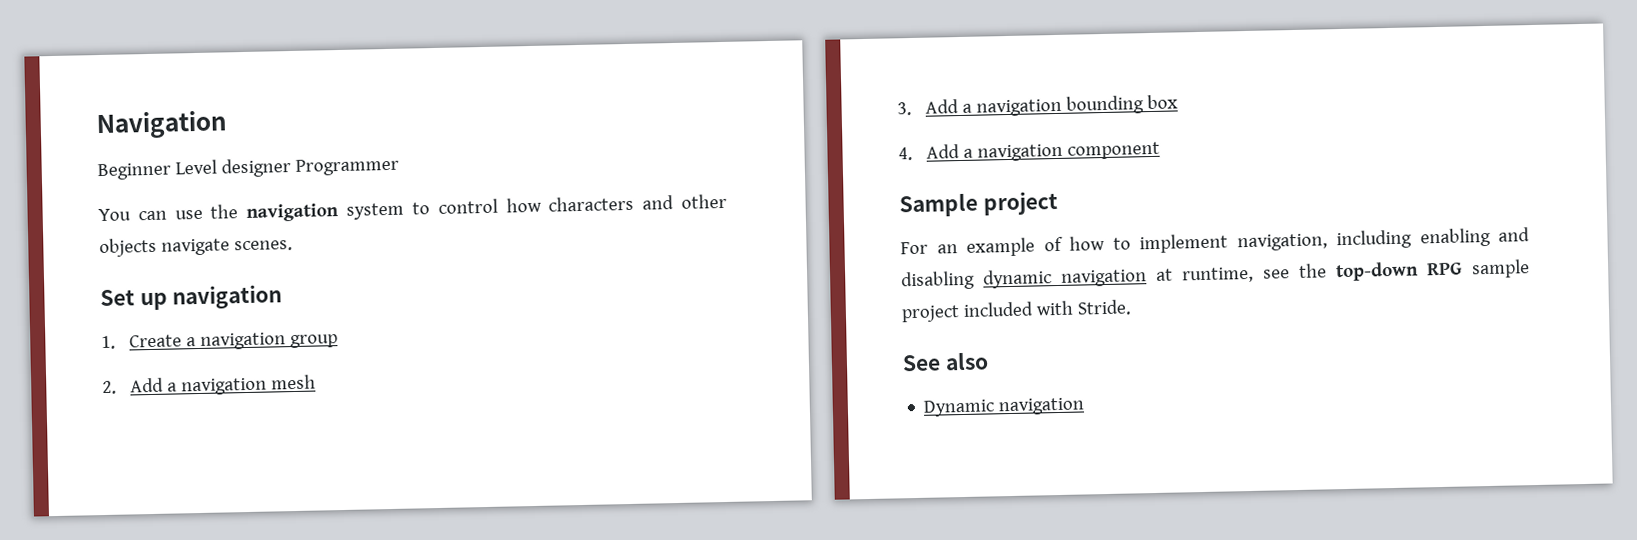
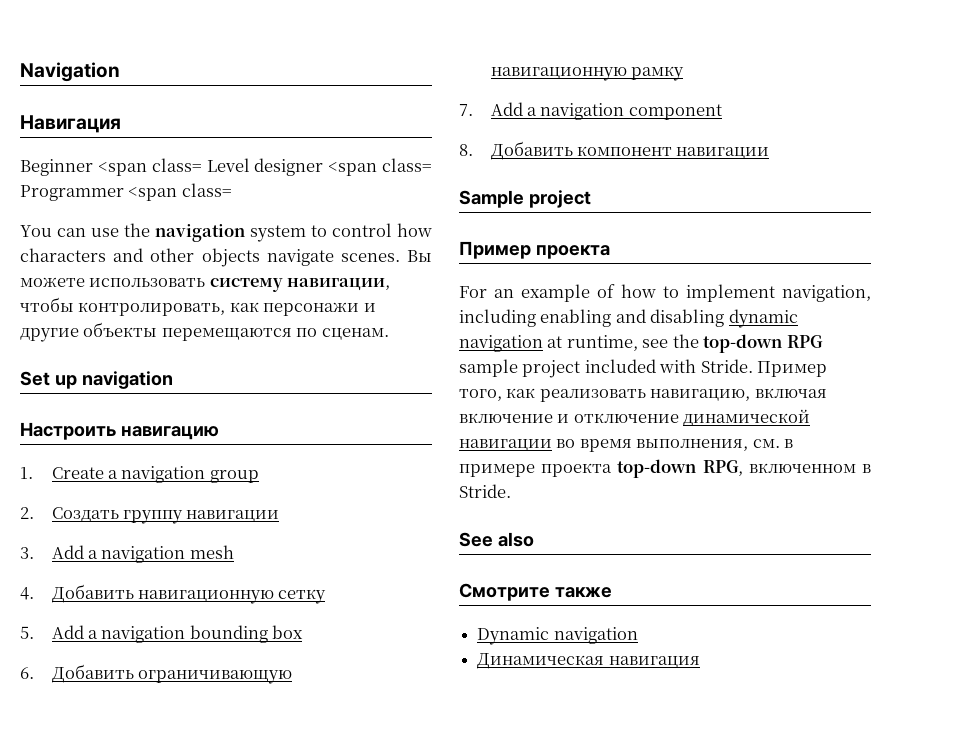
+ Навигация
- Beginner Level designer Programmer
+ Beginner <span class= Level designer <span class= Programmer <span class=
+ Вы можете использовать систему навигации, чтобы контролировать, как персонажи и другие объекты перемещаются по сценам.
+ Настроить навигацию
- 2. Add a navigation mesh
+ 2. Создать группу навигации
+ 3. Add a navigation mesh
- 3. Add a navigation bounding box
+ 4. Добавить навигационную сетку
+ 5. Add a navigation bounding box
- 4. Add a navigation component
+ 6. Добавить ограничивающую навигационную рамку
+ 7. Add a navigation component
+ 8. Добавить компонент навигации
+ Пример проекта
+ Пример того, как реализовать навигацию, включая включение и отключение динамической навигации во время выполнения, см. в примере проекта top-down RPG, включенном в Stride.
+ Смотрите также
+ Динамическая навигация

